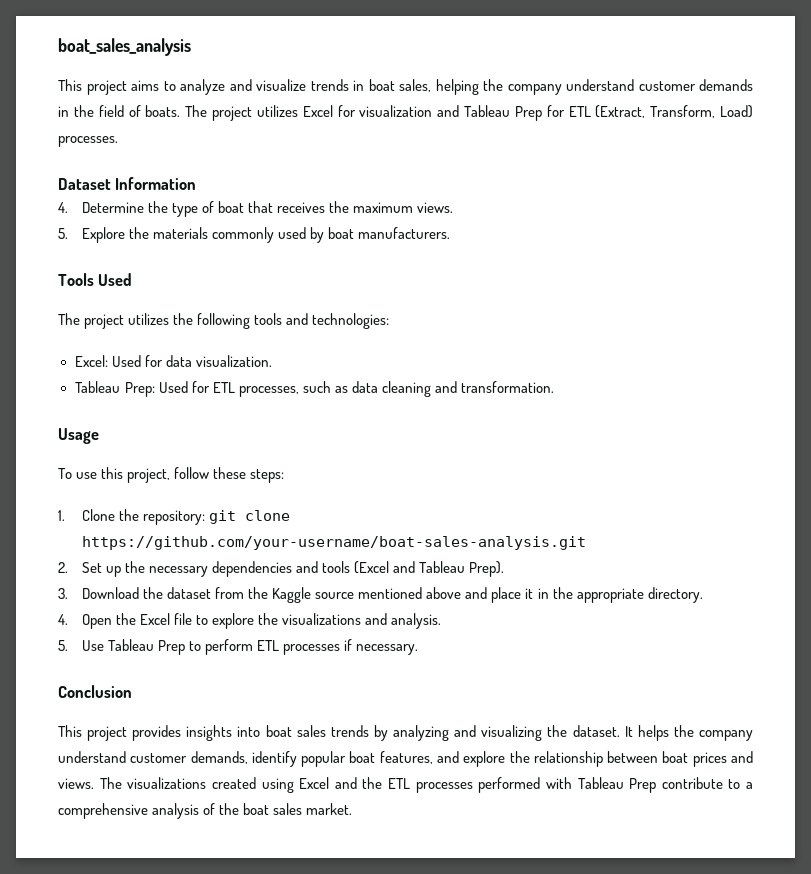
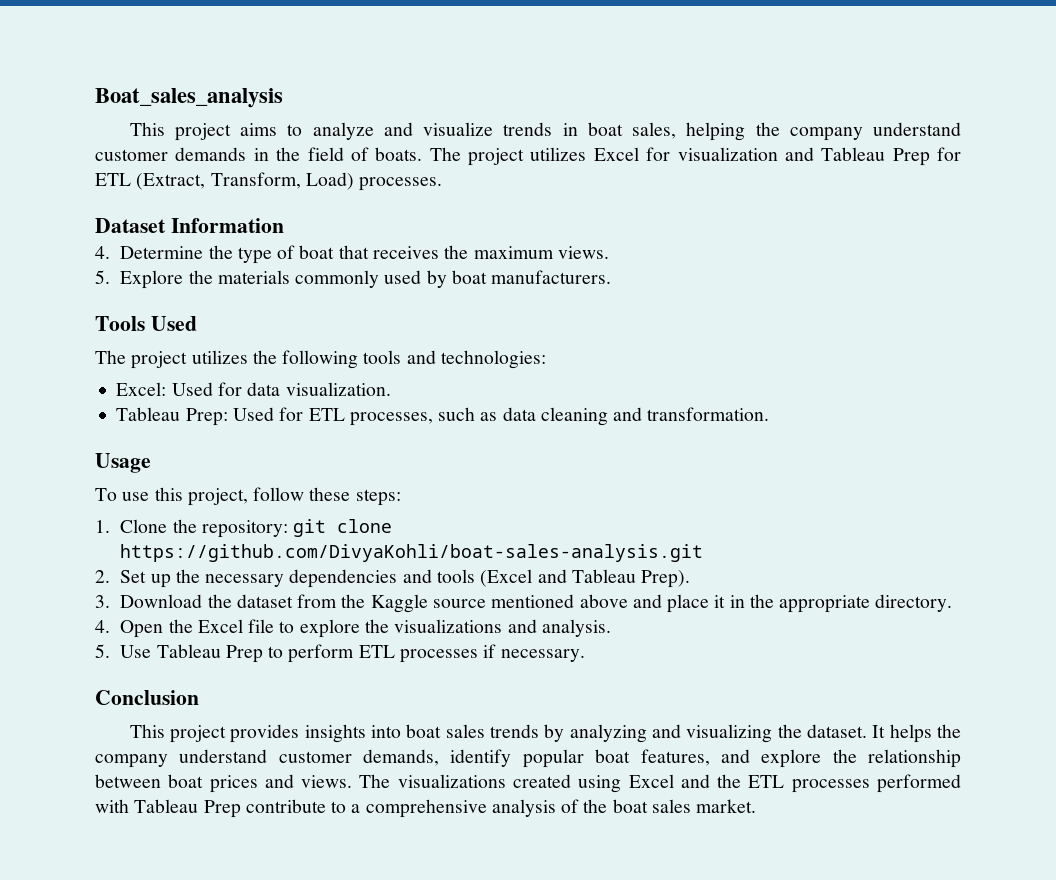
- boat_sales_analysis
+ Boat_sales_analysis
- 1. Clone the repository: git clone https://github.com/your-username/boat-sales-analysis.git
+ 1. Clone the repository: git clone https://github.com/DivyaKohli/boat-sales-analysis.git

